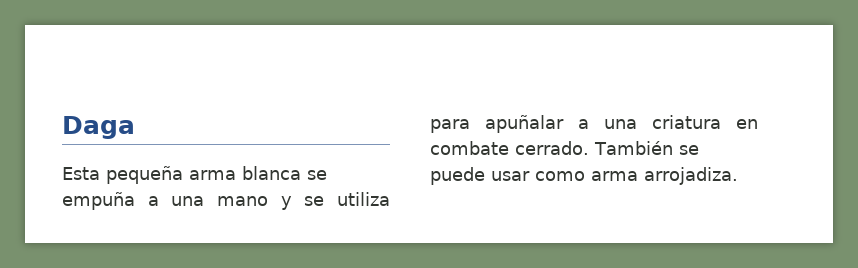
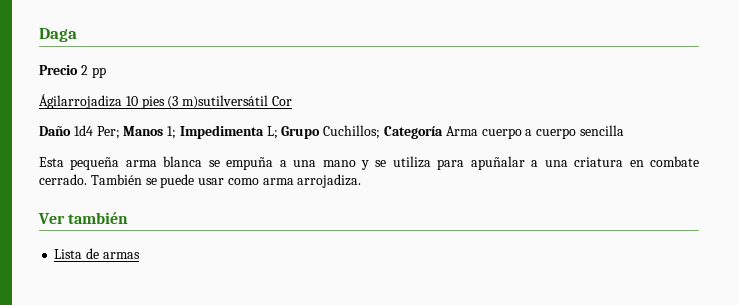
+ Precio 2 pp
+ Ágilarrojadiza 10 pies (3 m)sutilversátil Cor
+ Daño 1d4 Per; Manos 1; Impedimenta L; Grupo Cuchillos; Categoría Arma cuerpo a cuerpo sencilla
+ Ver también
+ Lista de armas

